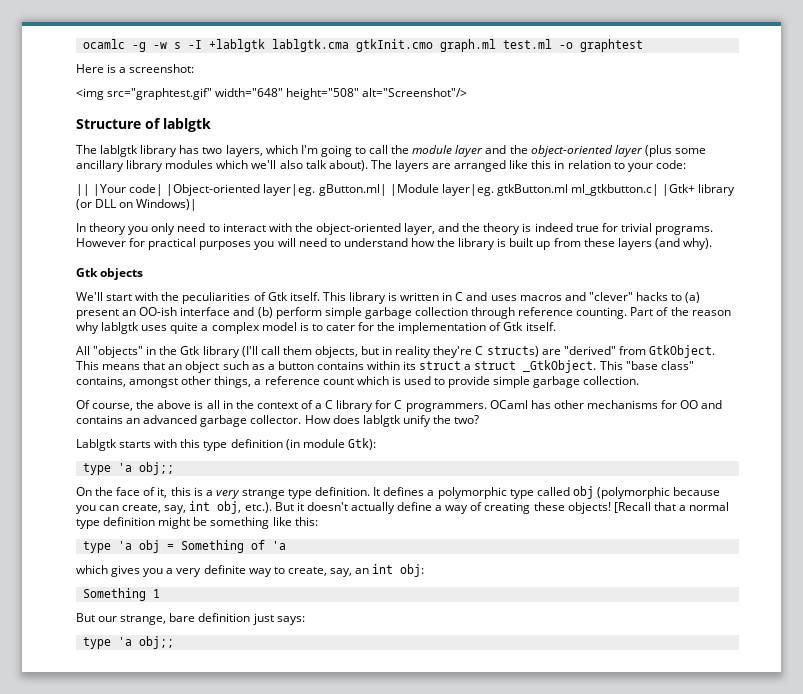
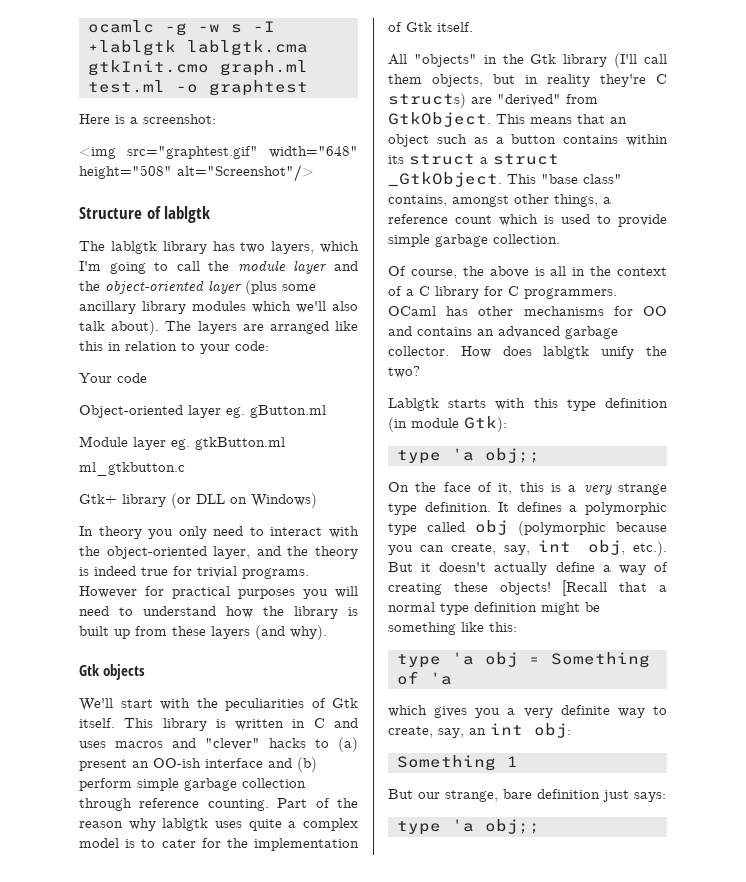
- || |Your code| |Object-oriented layer|eg. gButton.ml| |Module layer|eg. gtkButton.ml ml_gtkbutton.c| |Gtk+ library (or DLL on Windows)|
+ Your code
+ Object-oriented layer eg. gButton.ml
+ Module layer eg. gtkButton.ml
+ ml_gtkbutton.c
+ Gtk+ library (or DLL on Windows)

